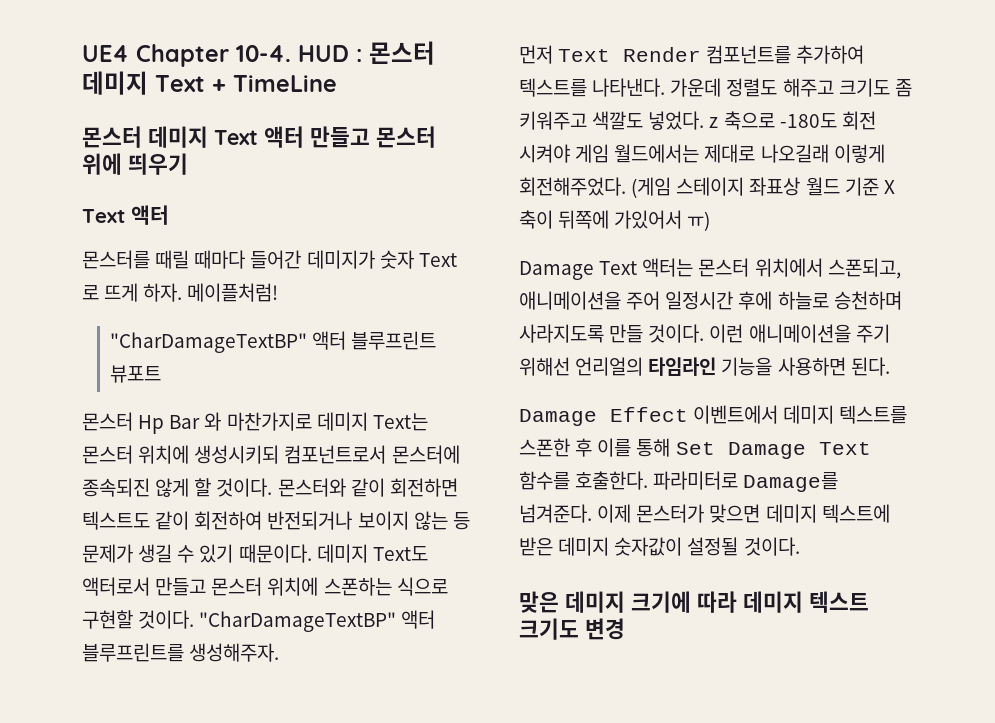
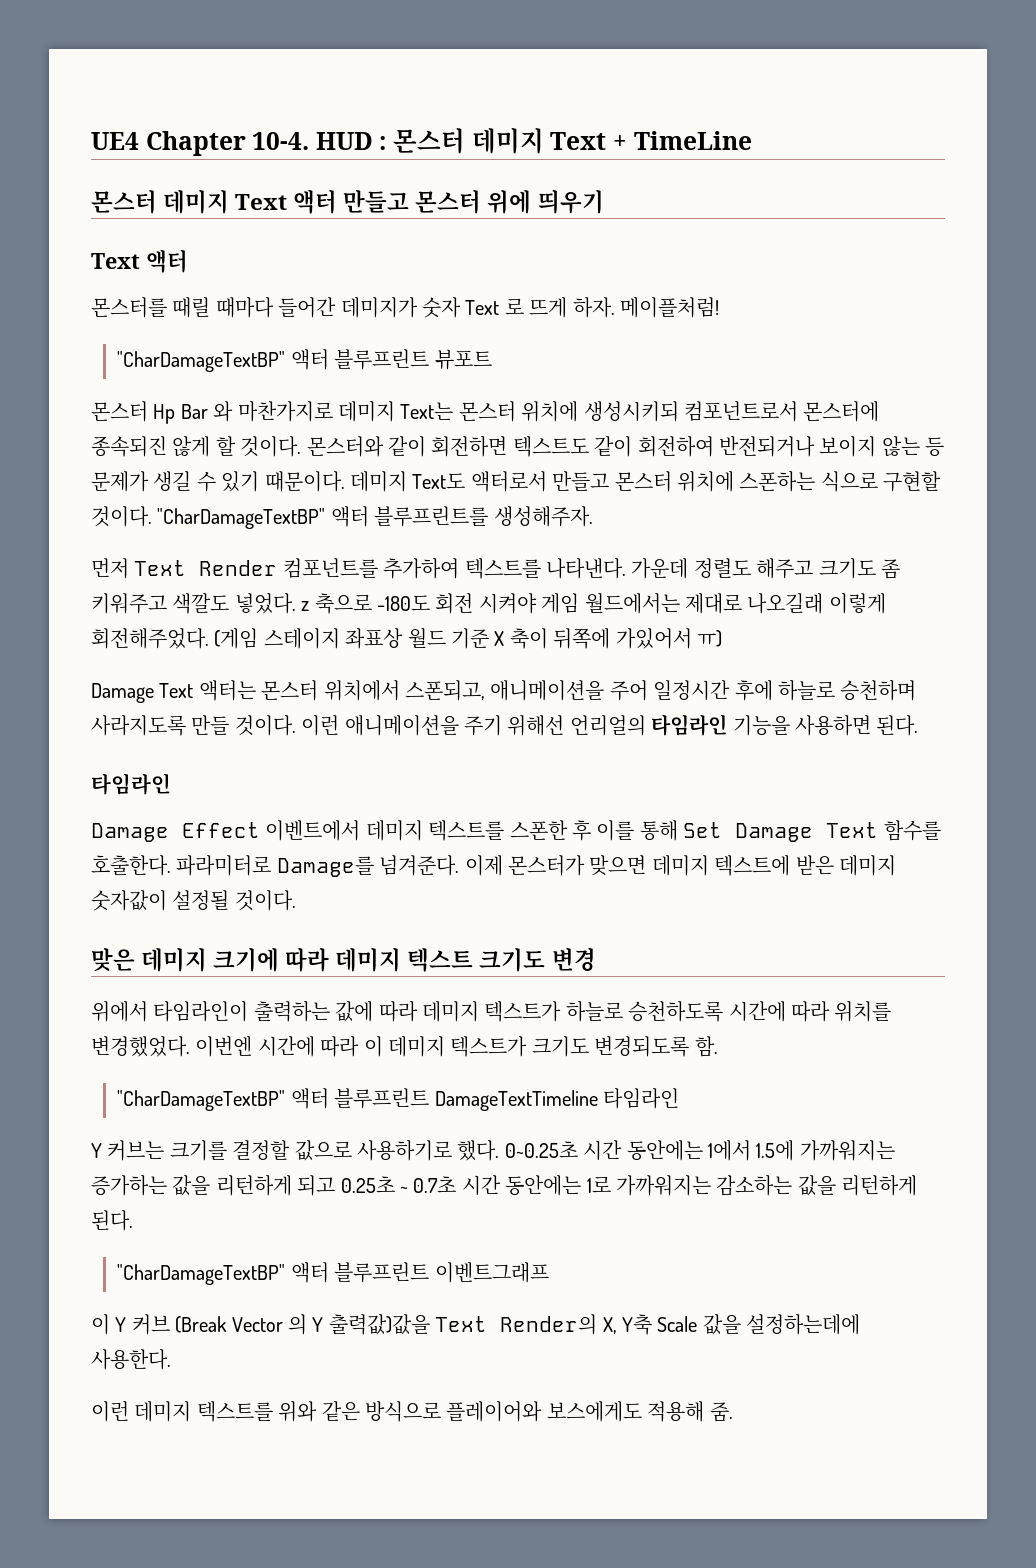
  이런 애니메이션을 주기 위해선 언리얼의 타임라인 기능을 사용하면 된다.
+ 타임라인
+ 위에서 타임라인이 출력하는 값에 따라 데미지 텍스트가 하늘로 승천하도록 시간에 따라 위치를 변경했었다. 이번엔 시간에 따라 이 데미지 텍스트가 크기도 변경되도록 함.
+ "CharDamageTextBP" 액터 블루프린트 DamageTextTimeline 타임라인
+ Y 커브는 크기를 결정할 값으로 사용하기로 했다. 0~0.25초 시간 동안에는 1에서 1.5에 가까워지는 증가하는 값을 리턴하게 되고 0.25초 ~ 0.7초 시간 동안에는 1로 가까워지는 감소하는 값을 리턴하게 된다.
+ "CharDamageTextBP" 액터 블루프린트 이벤트그래프
+ 이 Y 커브 (Break Vector 의 Y 출력값)값을 Text Render의 X, Y축 Scale 값을 설정하는데에 사용한다.
+ 이런 데미지 텍스트를 위와 같은 방식으로 플레이어와 보스에게도 적용해 줌.

